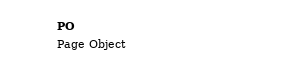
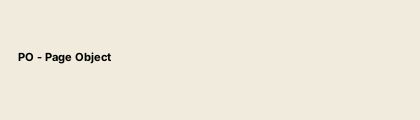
- PO
- Page Object
+ PO - Page Object

